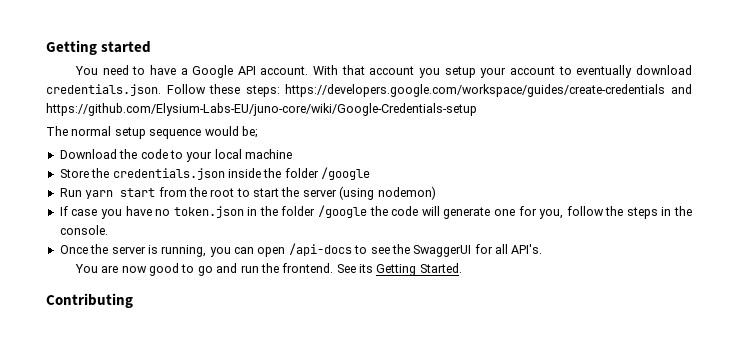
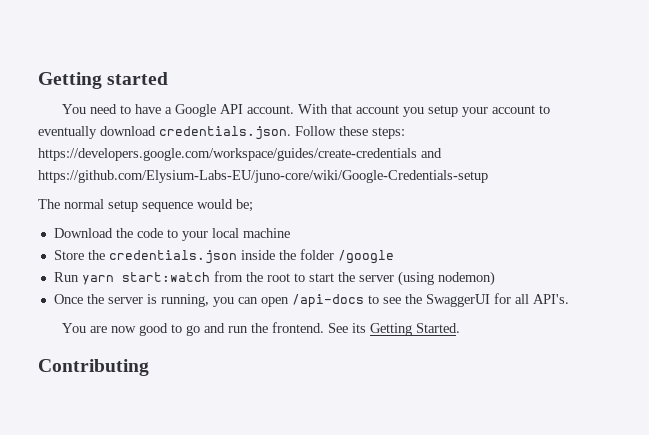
- Run yarn start from the root to start the server (using nodemon)
+ Run yarn start:watch from the root to start the server (using nodemon)
- If case you have no token.json in the folder /google the code will generate one for you, follow the steps in the console.

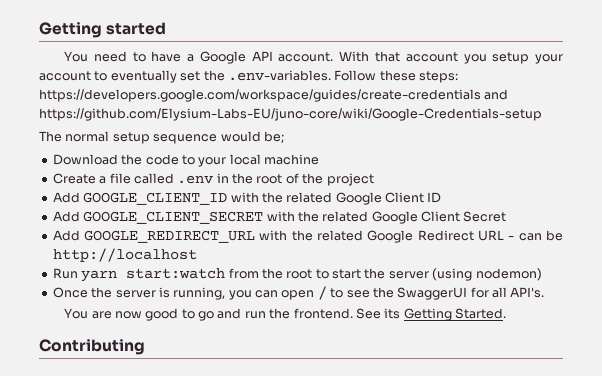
- With that account you setup your account to eventually download credentials.json. Follow these steps: https://developers.google.com/workspace/guides/create-credentials and https://github.com/Elysium-Labs-EU/juno-core/wiki/Google-Credentials-setup
+ With that account you setup your account to eventually set the .env-variables. Follow these steps: https://developers.google.com/workspace/guides/create-credentials and https://github.com/Elysium-Labs-EU/juno-core/wiki/Google-Credentials-setup
- Store the credentials.json inside the folder /google
+ Create a file called .env in the root of the project
+ Add GOOGLE_CLIENT_ID with the related Google Client ID
+ Add GOOGLE_CLIENT_SECRET with the related Google Client Secret
+ Add GOOGLE_REDIRECT_URL with the related Google Redirect URL - can be http://localhost
- Once the server is running, you can open /api-docs to see the SwaggerUI for all API's.
+ Once the server is running, you can open / to see the SwaggerUI for all API's.

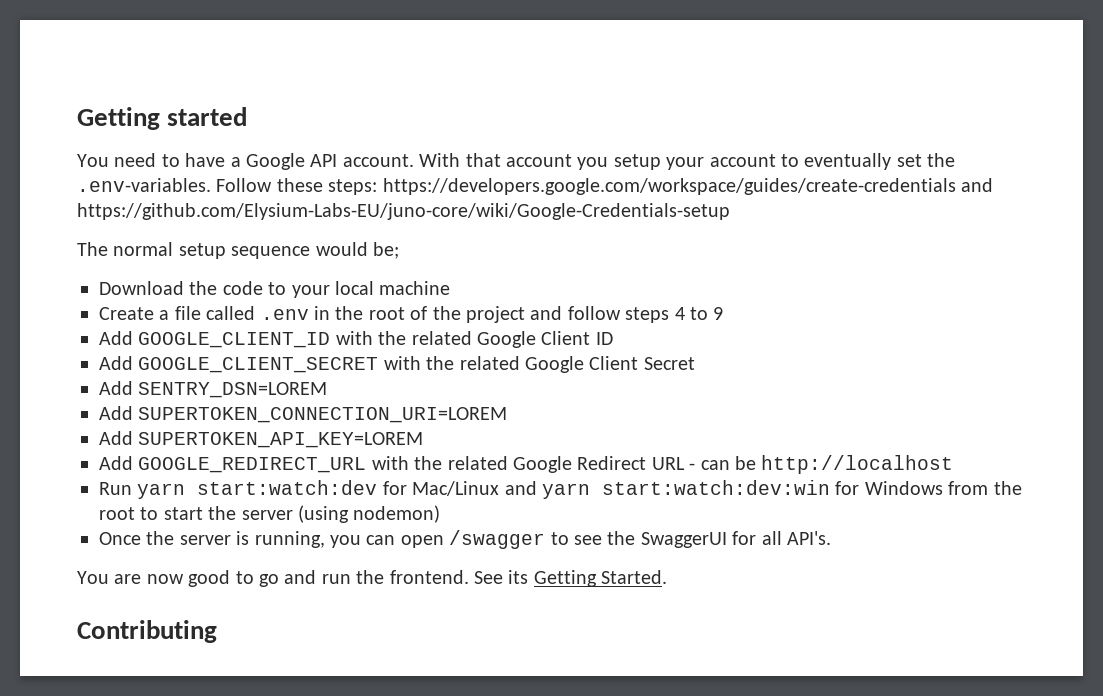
- Create a file called .env in the root of the project
+ Create a file called .env in the root of the project and follow steps 4 to 9
+ Add SENTRY_DSN=LOREM
+ Add SUPERTOKEN_CONNECTION_URI=LOREM
+ Add SUPERTOKEN_API_KEY=LOREM
- Run yarn start:watch from the root to start the server (using nodemon)
+ Run yarn start:watch:dev for Mac/Linux and yarn start:watch:dev:win for Windows from the root to start the server (using nodemon)
- Once the server is running, you can open / to see the SwaggerUI for all API's.
+ Once the server is running, you can open /swagger to see the SwaggerUI for all API's.

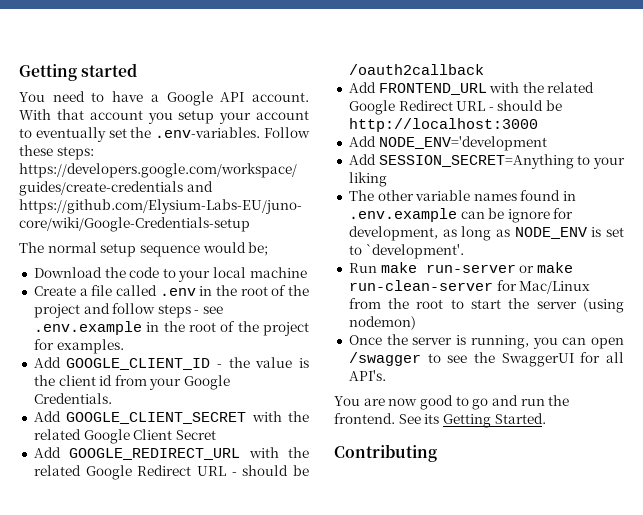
- Create a file called .env in the root of the project and follow steps 4 to 9
- Add GOOGLE_CLIENT_ID with the related Google Client ID
+ Create a file called .env in the root of the project and follow steps - see .env.example in the root of the project for examples.
+ Add GOOGLE_CLIENT_ID - the value is the client id from your Google Credentials.
- Add SENTRY_DSN=LOREM
- Add SUPERTOKEN_CONNECTION_URI=LOREM
- Add SUPERTOKEN_API_KEY=LOREM
- Add GOOGLE_REDIRECT_URL with the related Google Redirect URL - can be http://localhost
- Run yarn start:watch:dev for Mac/Linux and yarn start:watch:dev:win for Windows from the root to start the server (using nodemon)
+ Add GOOGLE_REDIRECT_URL with the related Google Redirect URL - should be /oauth2callback
+ Add FRONTEND_URL with the related Google Redirect URL - should be http://localhost:3000
+ Add NODE_ENV='development
+ Add SESSION_SECRET=Anything to your liking
+ The other variable names found in .env.example can be ignore for development, as long as NODE_ENV is set to `development'.
+ Run make run-server or make run-clean-server for Mac/Linux from the root to start the server (using nodemon)

